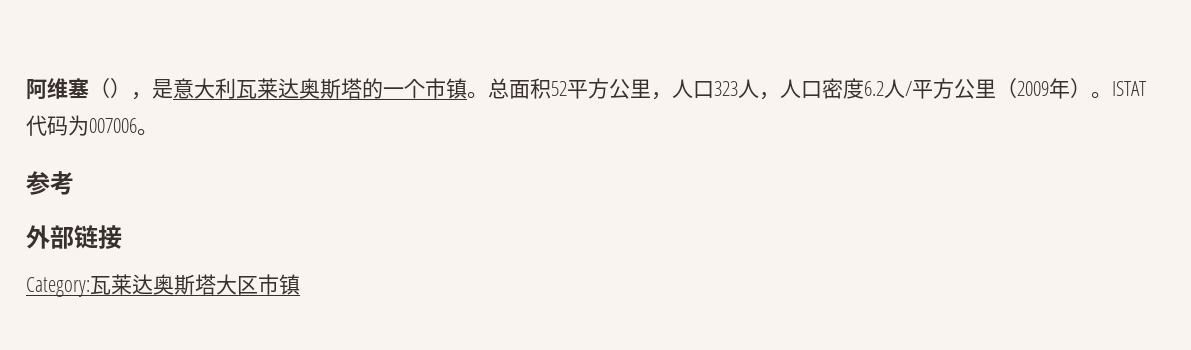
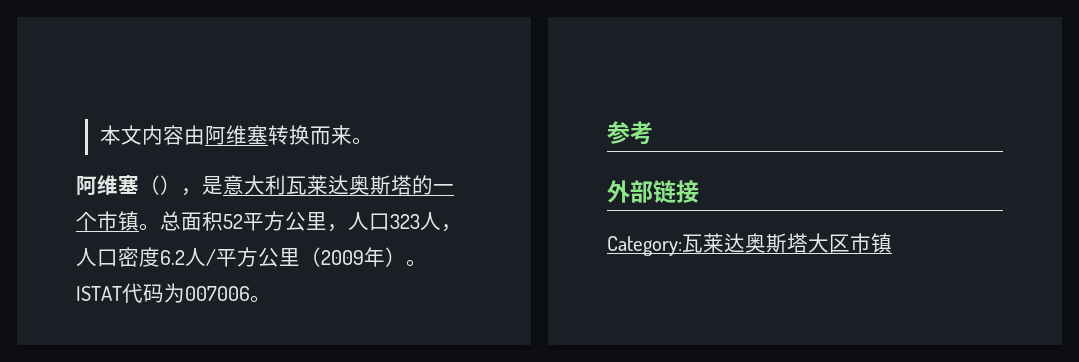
+ 本文内容由阿维塞转换而来。

